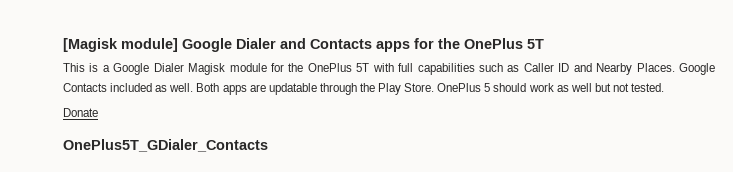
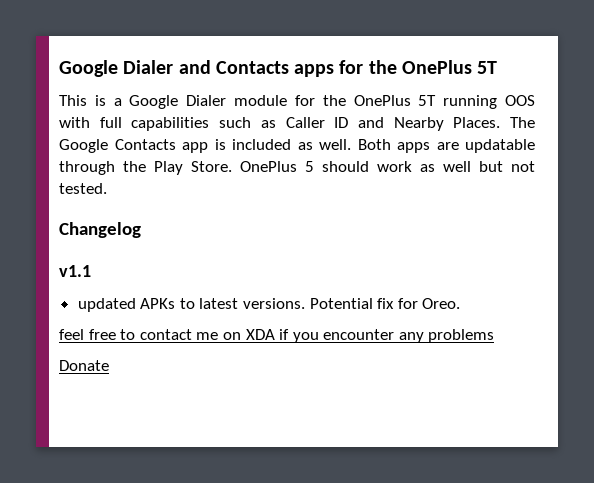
- [Magisk module] Google Dialer and Contacts apps for the OnePlus 5T
+ Google Dialer and Contacts apps for the OnePlus 5T
- This is a Google Dialer Magisk module for the OnePlus 5T with full capabilities such as Caller ID and Nearby Places.
+ This is a Google Dialer module for the OnePlus 5T running OOS with full capabilities such as Caller ID and Nearby Places.
- Google Contacts included as well.
+ The Google Contacts app is included as well.
+ Changelog
+ v1.1
+ updated APKs to latest versions. Potential fix for Oreo.
+ feel free to contact me on XDA if you encounter any problems
- OnePlus5T_GDialer_Contacts

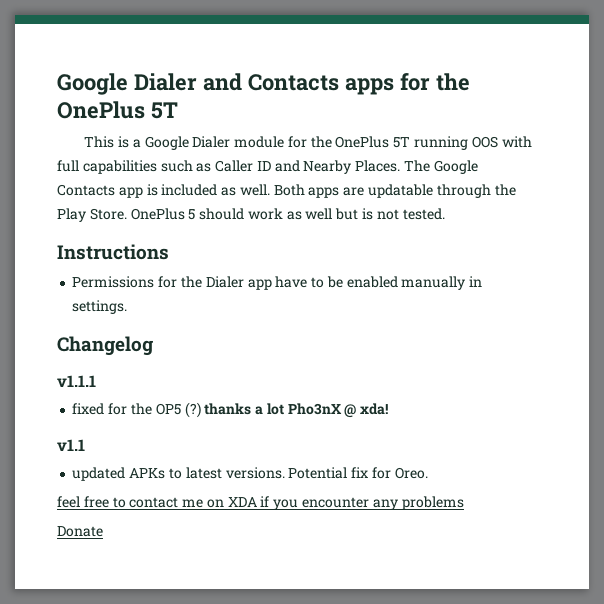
- OnePlus 5 should work as well but not tested.
+ OnePlus 5 should work as well but is not tested.
+ Instructions
+ Permissions for the Dialer app have to be enabled manually in settings.
  Changelog
+ v1.1.1
+ fixed for the OP5 (?) thanks a lot Pho3nX @ xda!

